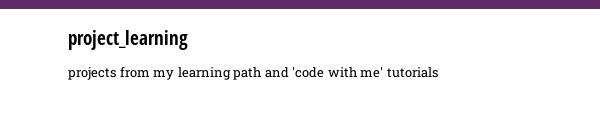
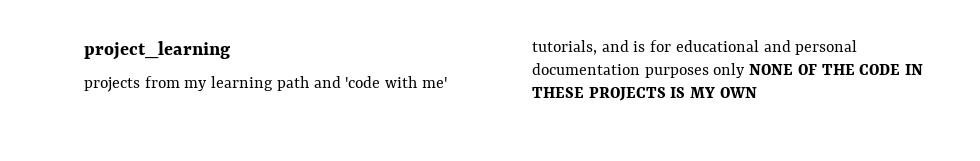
- projects from my learning path and 'code with me' tutorials
+ projects from my learning path and 'code with me' tutorials, and is for educational and personal documentation purposes only NONE OF THE CODE IN THESE PROJECTS IS MY OWN

